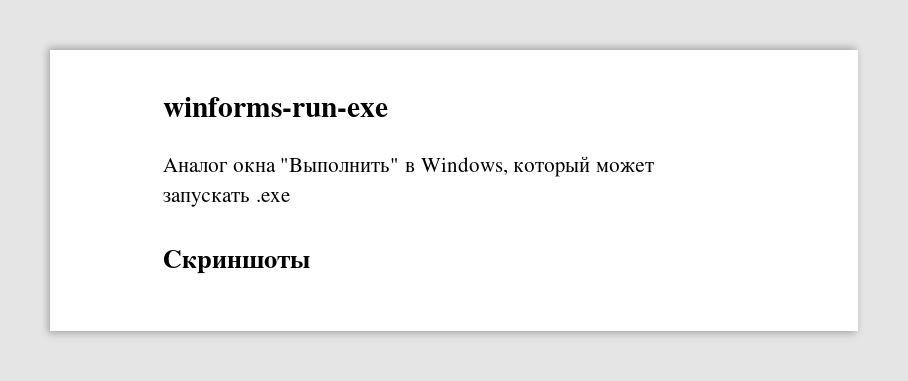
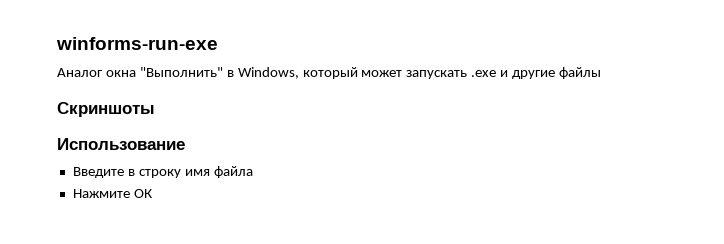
- Аналог окна "Выполнить" в Windows, который может запускать .exe
+ Аналог окна "Выполнить" в Windows, который может запускать .exe и другие файлы
  Скриншоты
+ Использование
+ Введите в строку имя файла
+ Нажмите ОК

